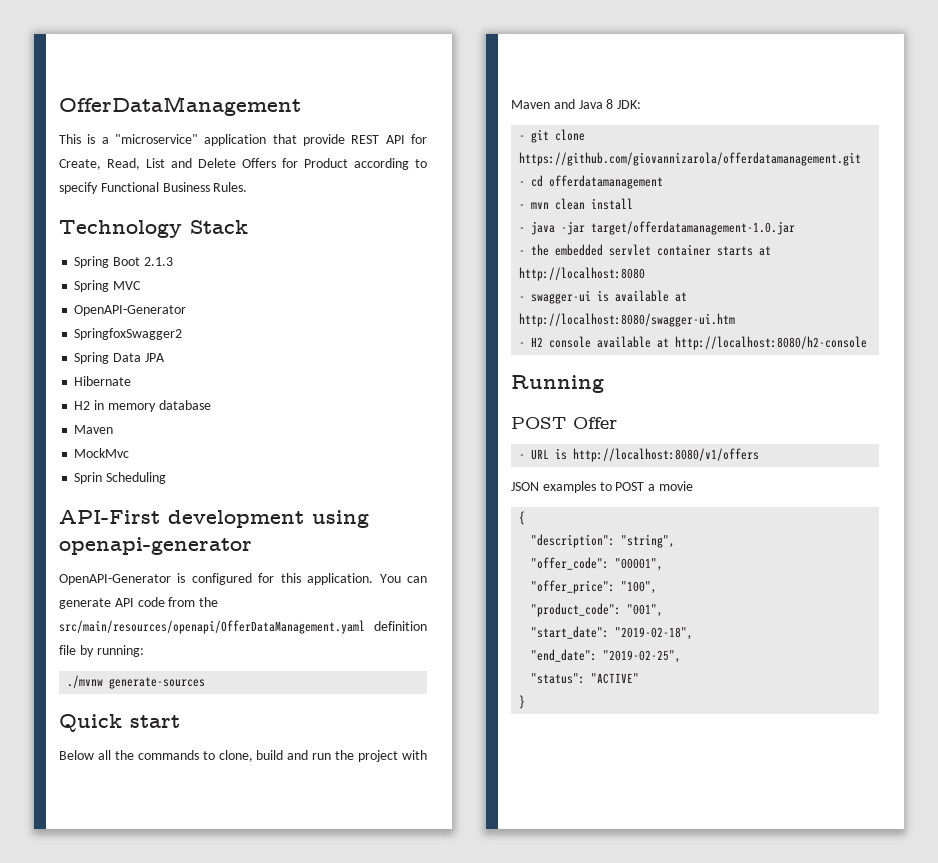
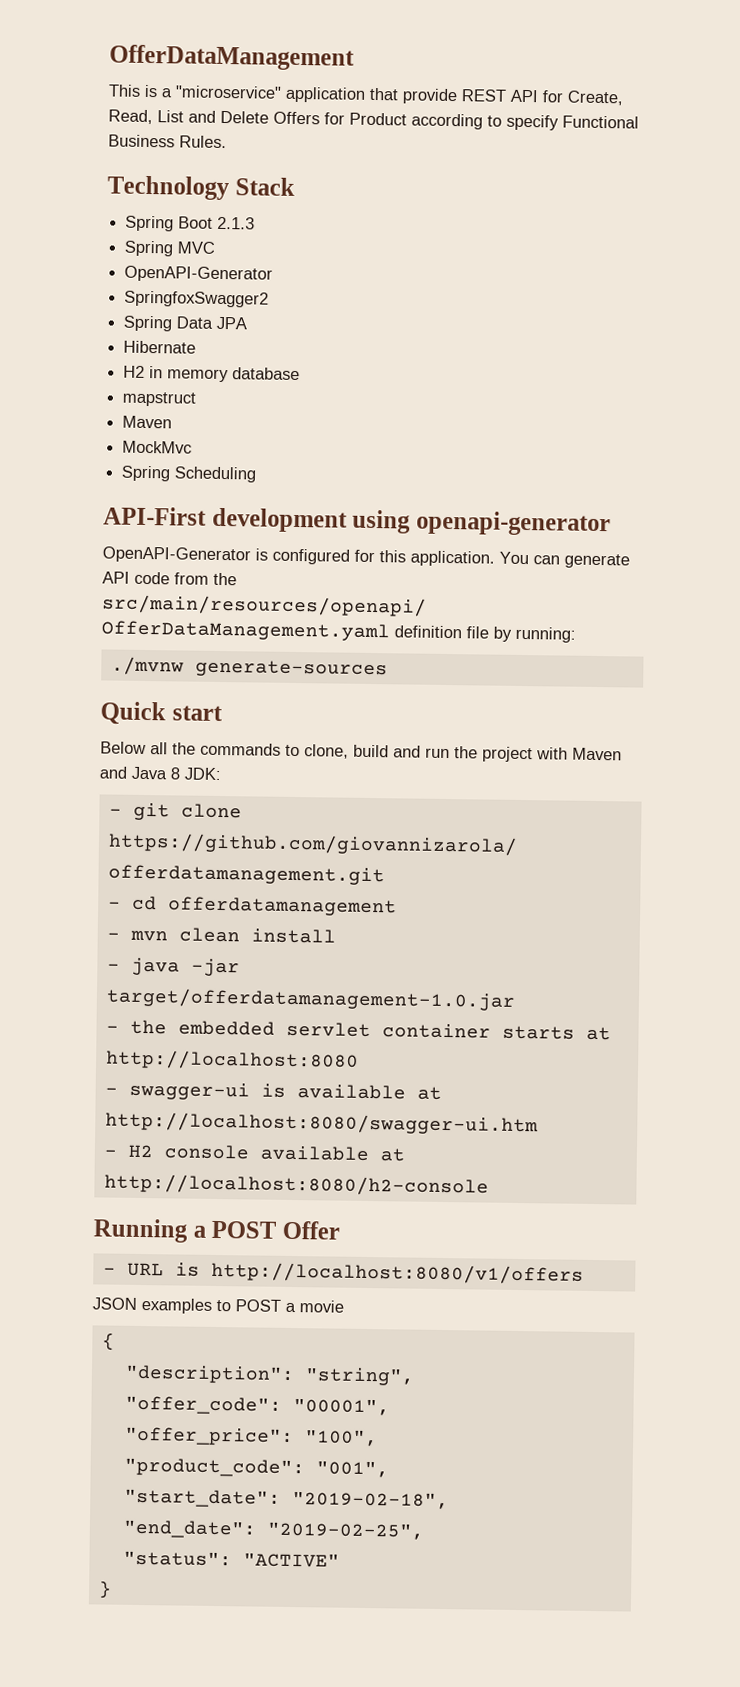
+ mapstruct
- Sprin Scheduling
+ Spring Scheduling
- Running
- POST Offer
+ Running a POST Offer

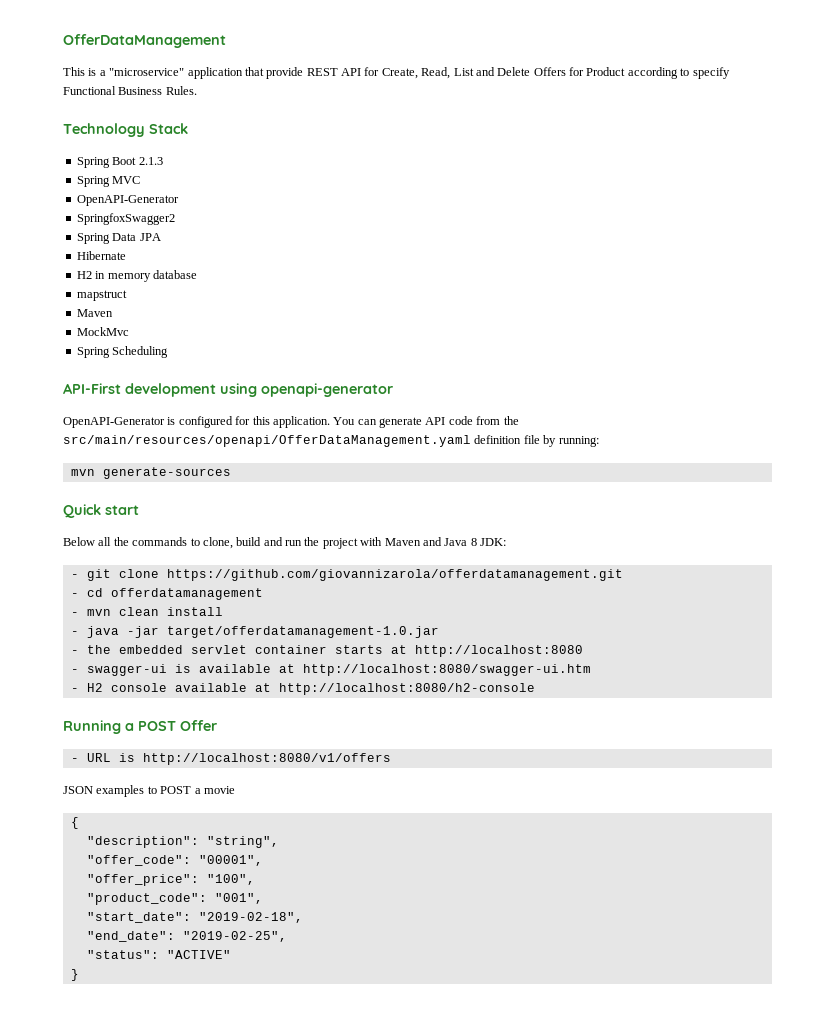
- ./mvnw generate-sources
+ mvn generate-sources

